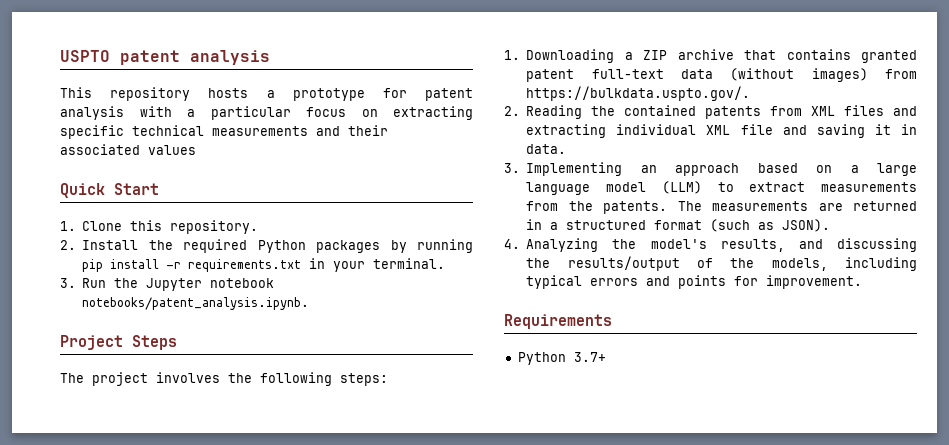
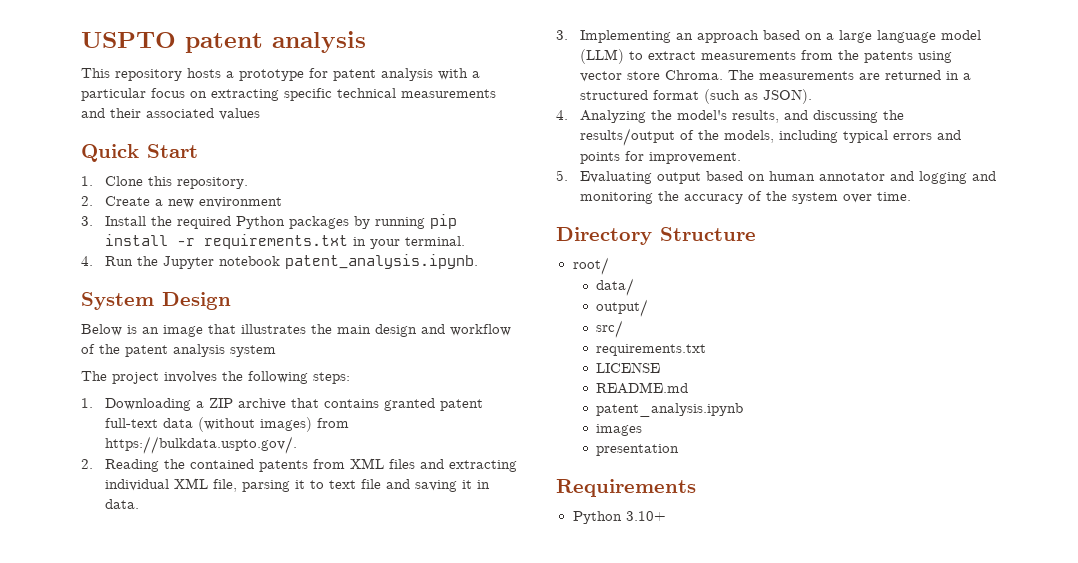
- 2. Install the required Python packages by running pip install -r requirements.txt in your terminal.
+ 2. Create a new environment
+ 3. Install the required Python packages by running pip install -r requirements.txt in your terminal.
- 3. Run the Jupyter notebook notebooks/patent_analysis.ipynb.
- Project Steps
+ 4. Run the Jupyter notebook patent_analysis.ipynb.
+ System Design
+ Below is an image that illustrates the main design and workflow of the patent analysis system
- 2. Reading the contained patents from XML files and extracting individual XML file and saving it in data.
+ 2. Reading the contained patents from XML files and extracting individual XML file, parsing it to text file and saving it in data.
- 3. Implementing an approach based on a large language model (LLM) to extract measurements from the patents.
+ 3. Implementing an approach based on a large language model (LLM) to extract measurements from the patents using vector store Chroma.
+ 5. Evaluating output based on human annotator and logging and monitoring the accuracy of the system over time.
+ Directory Structure
+ root/
+ data/
+ output/
+ src/
+ requirements.txt
+ LICENSE
+ README.md
+ patent_analysis.ipynb
+ images
+ presentation
- Python 3.7+
+ Python 3.10+

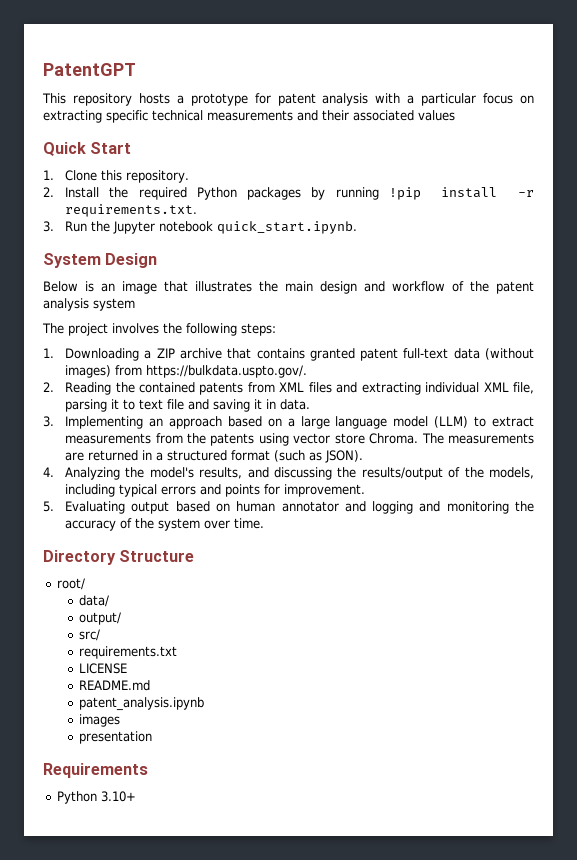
- USPTO patent analysis
+ PatentGPT
- 2. Create a new environment
- 3. Install the required Python packages by running pip install -r requirements.txt in your terminal.
- 4. Run the Jupyter notebook patent_analysis.ipynb.
+ 2. Install the required Python packages by running !pip install -r requirements.txt.
+ 3. Run the Jupyter notebook quick_start.ipynb.

